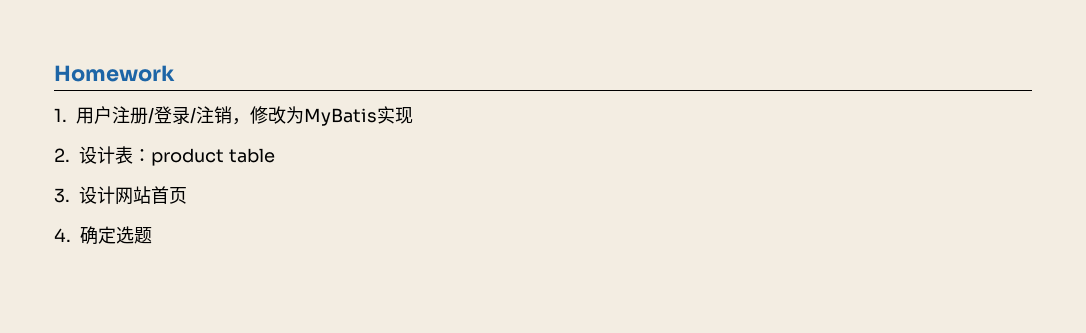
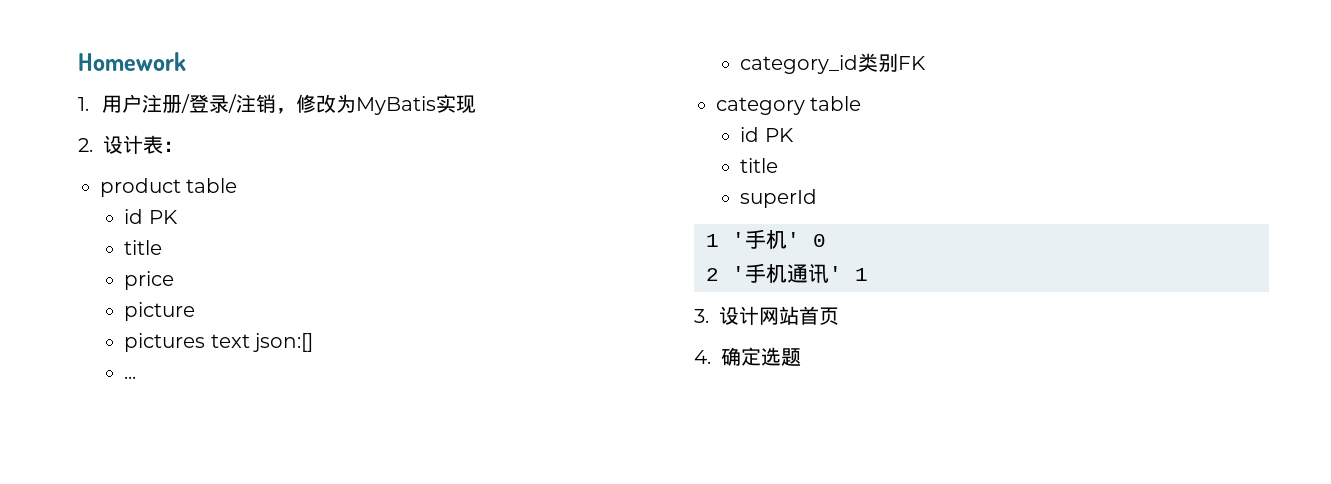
- 2.设计表：product table
+ 2.设计表：
+ product table
+ id PK
+ title
+ price
+ picture
+ pictures text json:[]
+ ...
+ category_id类别FK
+ category table
+ id PK
+ title
+ superId
+ 1 '手机' 0
+ 2 '手机通讯' 1

